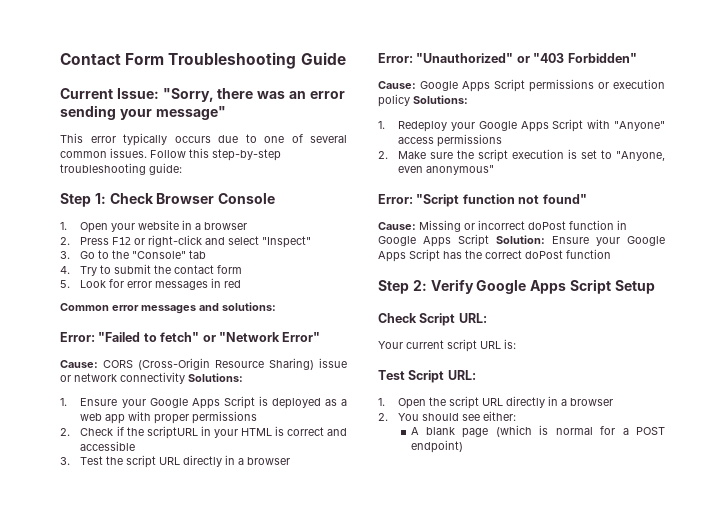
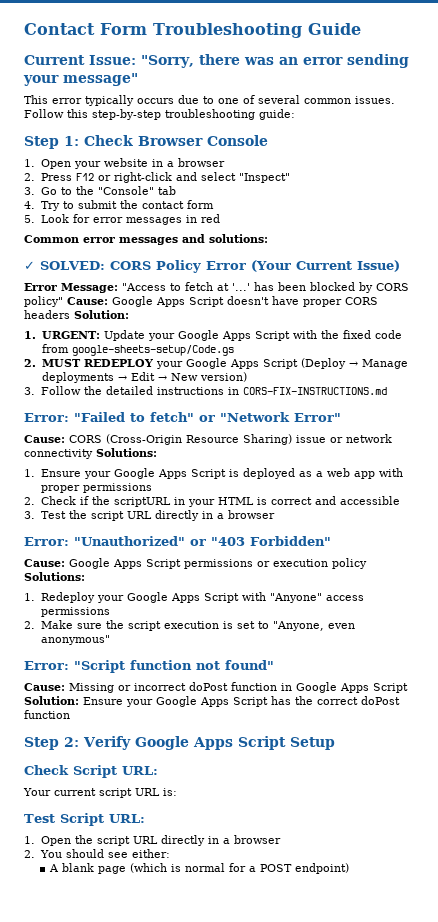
+ ✓ SOLVED: CORS Policy Error (Your Current Issue)
+ Error Message: "Access to fetch at '...' has been blocked by CORS policy" Cause: Google Apps Script doesn't have proper CORS headers Solution:
+ 1. URGENT: Update your Google Apps Script with the fixed code from google-sheets-setup/Code.gs
+ 2. MUST REDEPLOY your Google Apps Script (Deploy → Manage deployments → Edit → New version)
+ 3. Follow the detailed instructions in CORS-FIX-INSTRUCTIONS.md

